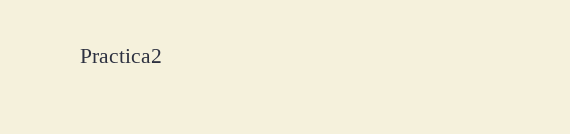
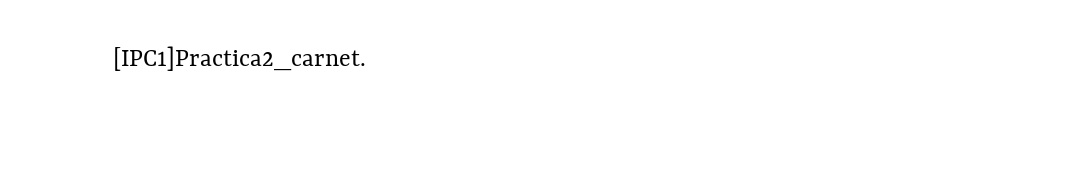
- Practica2
+ [IPC1]Practica2_carnet.

